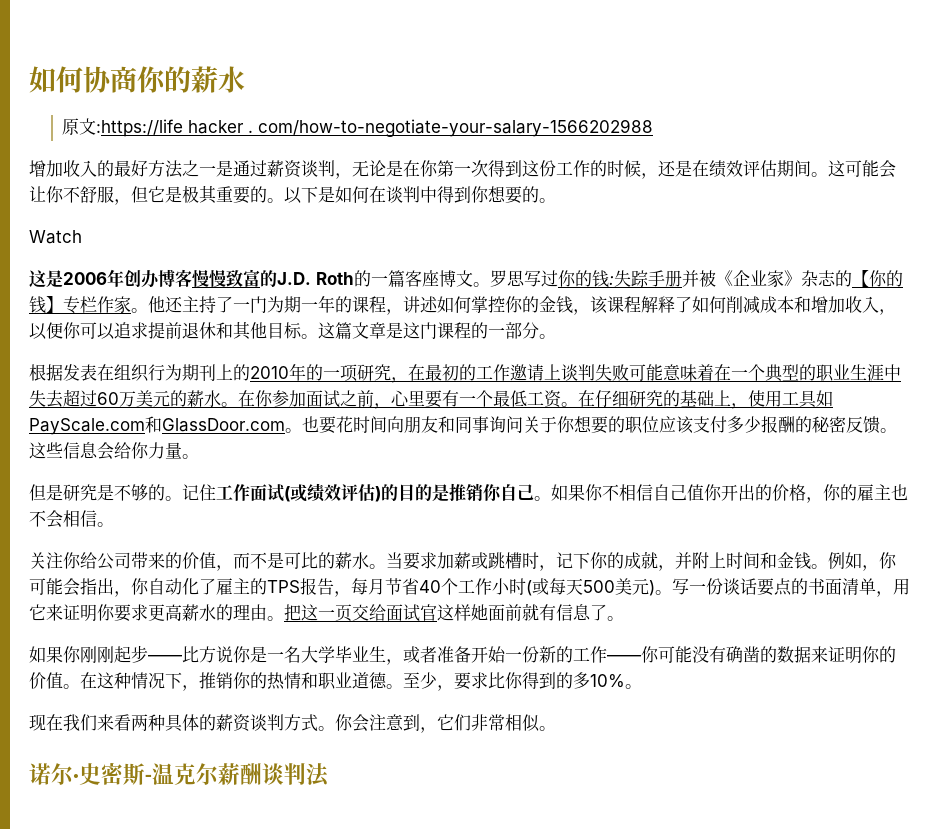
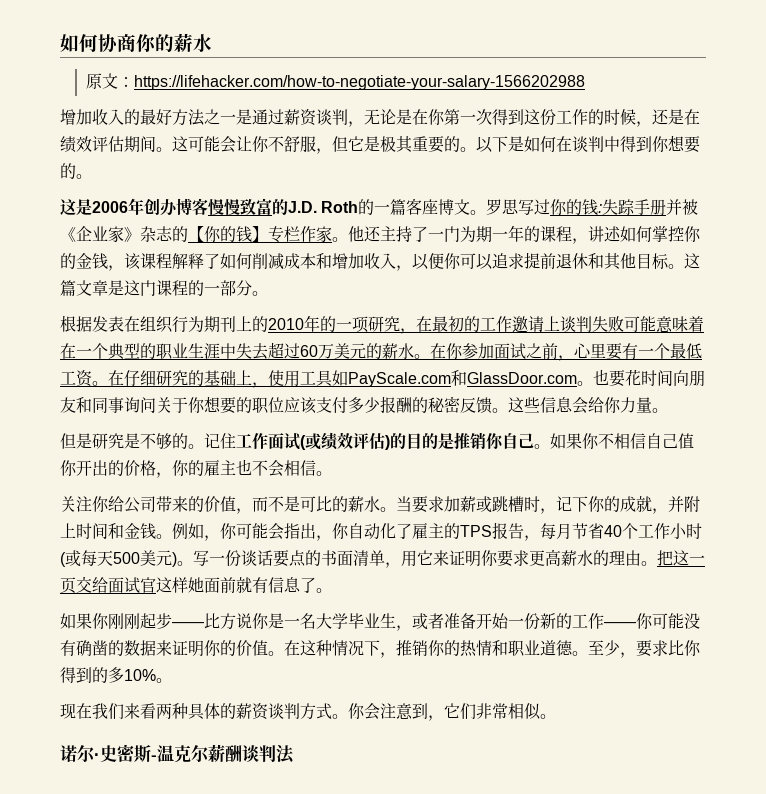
- 原文:https://life hacker . com/how-to-negotiate-your-salary-1566202988
+ 原文：https://lifehacker.com/how-to-negotiate-your-salary-1566202988
- Watch

